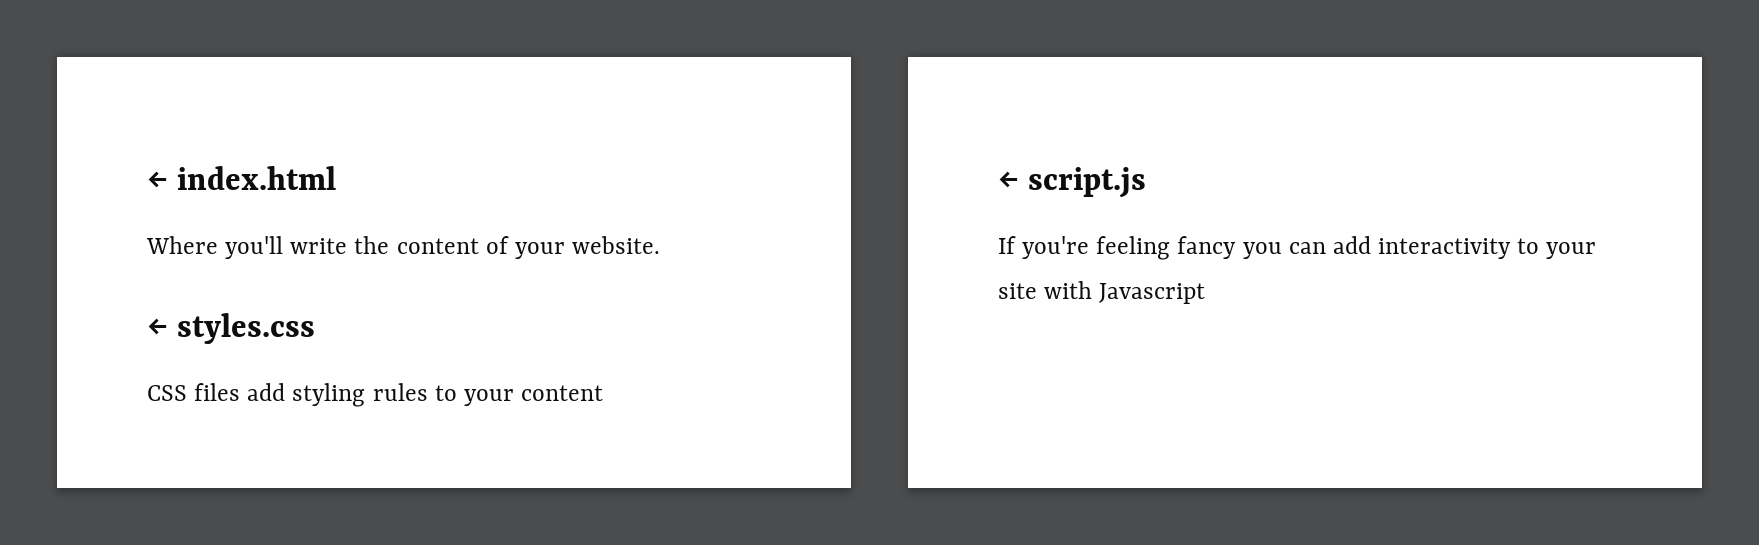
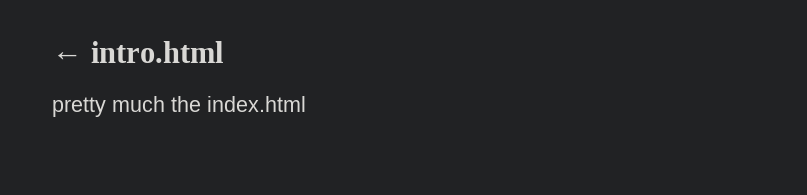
- ← index.html
- Where you'll write the content of your website.
- ← styles.css
- CSS files add styling rules to your content
- ← script.js
- If you're feeling fancy you can add interactivity to your site with Javascript
+ ← intro.html
+ pretty much the index.html

